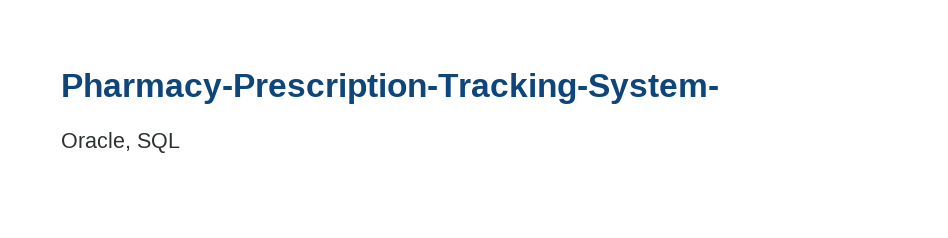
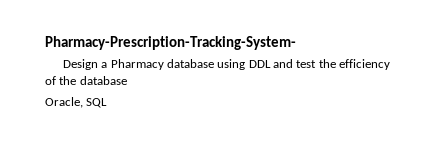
+ Design a Pharmacy database using DDL and test the efficiency of the database

